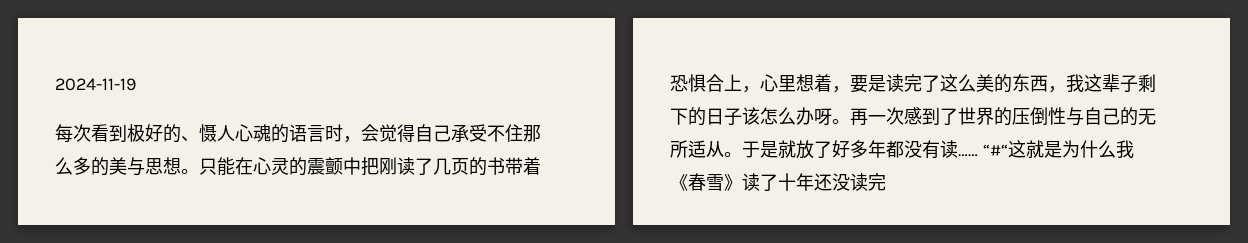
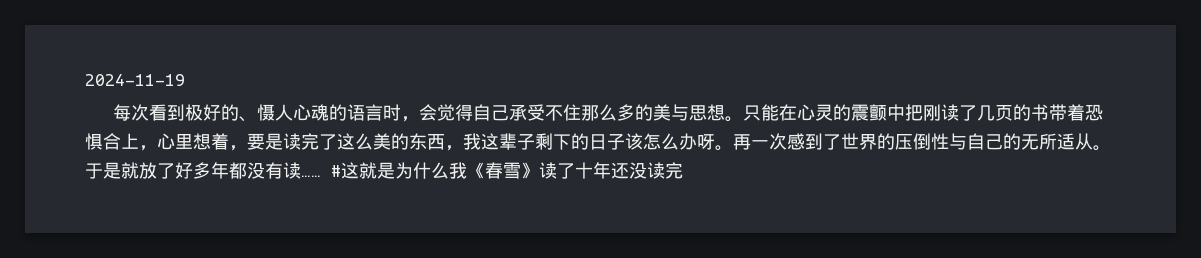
- “#“这就是为什么我《春雪》读了十年还没读完
+ #这就是为什么我《春雪》读了十年还没读完

